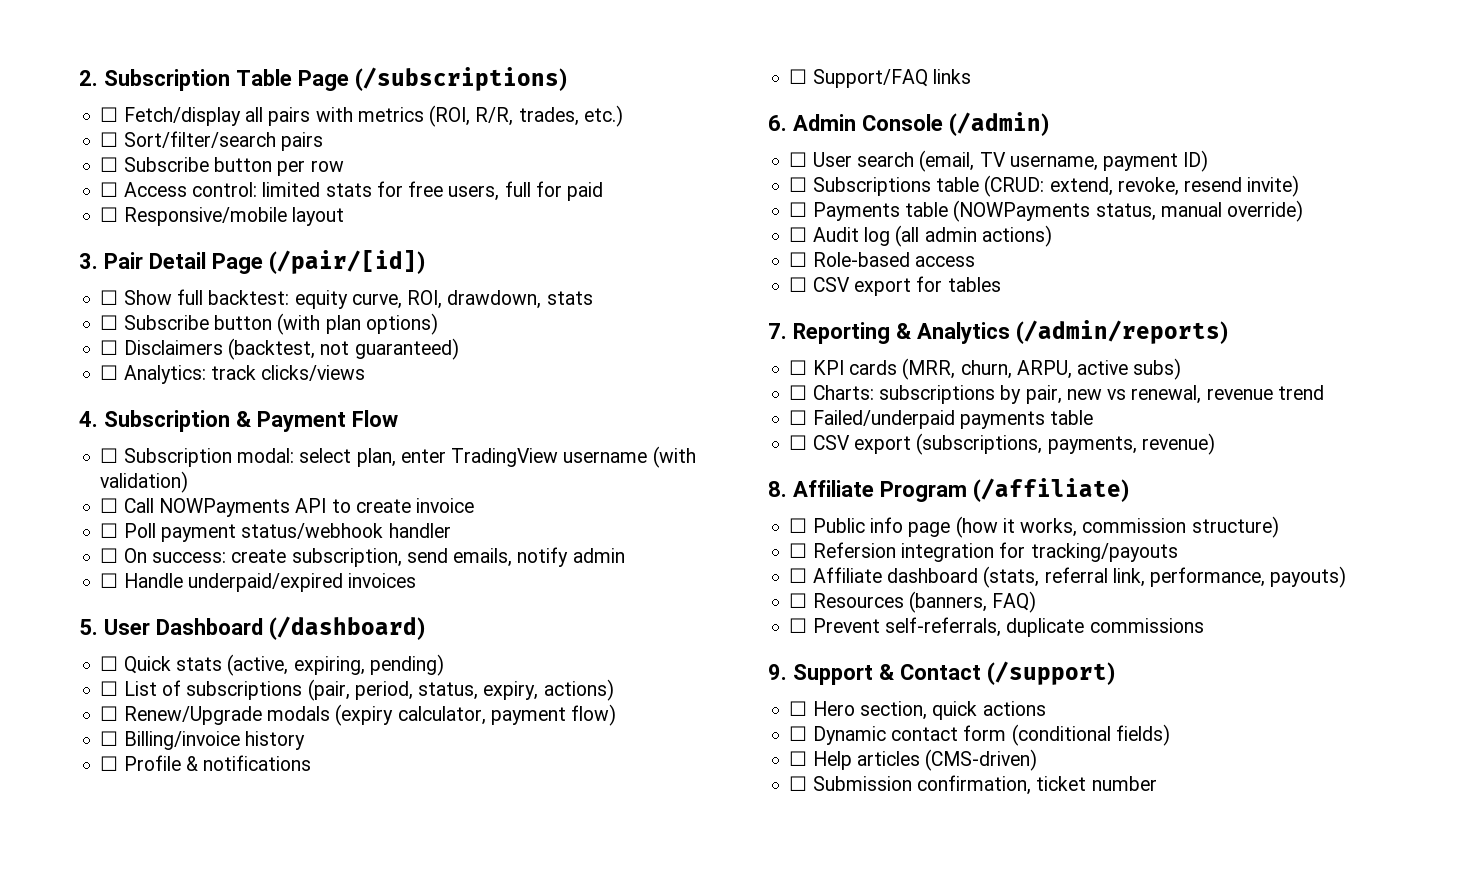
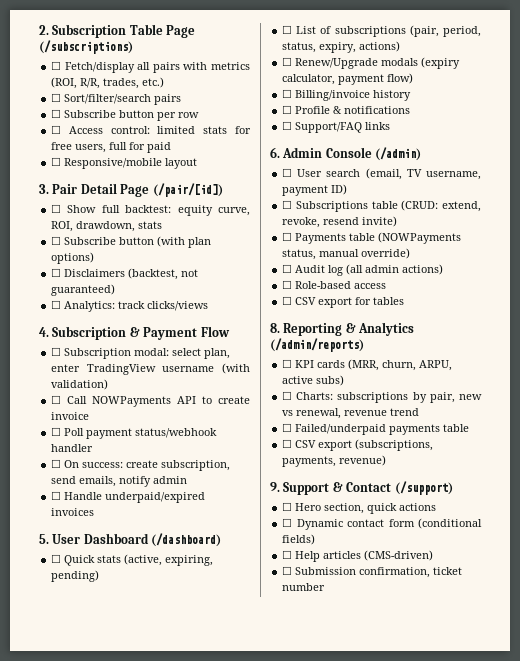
- 7. Reporting & Analytics (/admin/reports)
+ 8. Reporting & Analytics (/admin/reports)
- 8. Affiliate Program (/affiliate)
- ☐ Public info page (how it works, commission structure)
- ☐ Refersion integration for tracking/payouts
- ☐ Affiliate dashboard (stats, referral link, performance, payouts)
- ☐ Resources (banners, FAQ)
- ☐ Prevent self-referrals, duplicate commissions

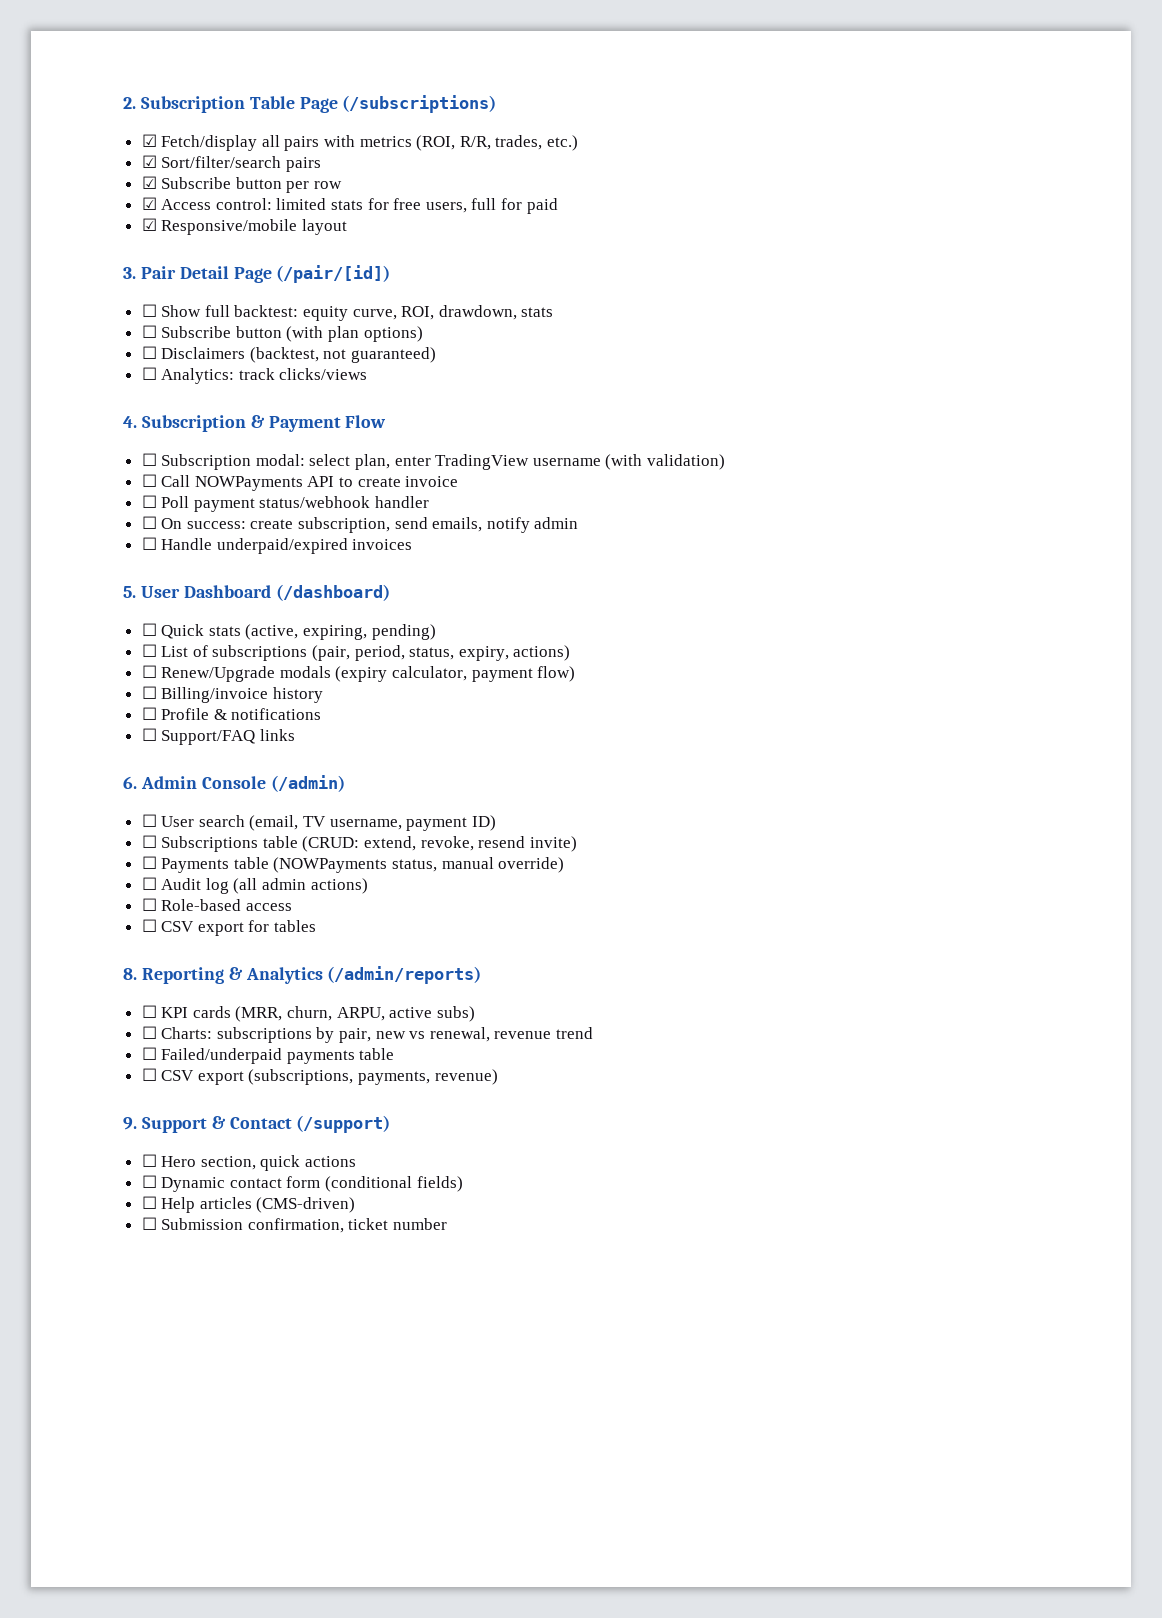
- ☐ Fetch/display all pairs with metrics (ROI, R/R, trades, etc.)
+ ☑ Fetch/display all pairs with metrics (ROI, R/R, trades, etc.)
- ☐ Sort/filter/search pairs
+ ☑ Sort/filter/search pairs
- ☐ Subscribe button per row
+ ☑ Subscribe button per row
- ☐ Access control: limited stats for free users, full for paid
+ ☑ Access control: limited stats for free users, full for paid
- ☐ Responsive/mobile layout
+ ☑ Responsive/mobile layout

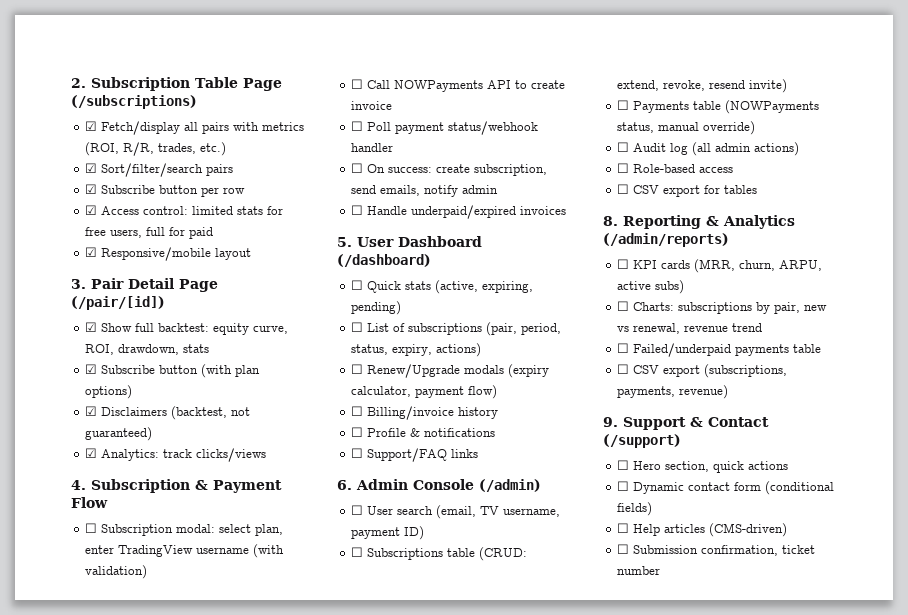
- ☐ Show full backtest: equity curve, ROI, drawdown, stats
+ ☑ Show full backtest: equity curve, ROI, drawdown, stats
- ☐ Subscribe button (with plan options)
+ ☑ Subscribe button (with plan options)
- ☐ Disclaimers (backtest, not guaranteed)
+ ☑ Disclaimers (backtest, not guaranteed)
- ☐ Analytics: track clicks/views
+ ☑ Analytics: track clicks/views

